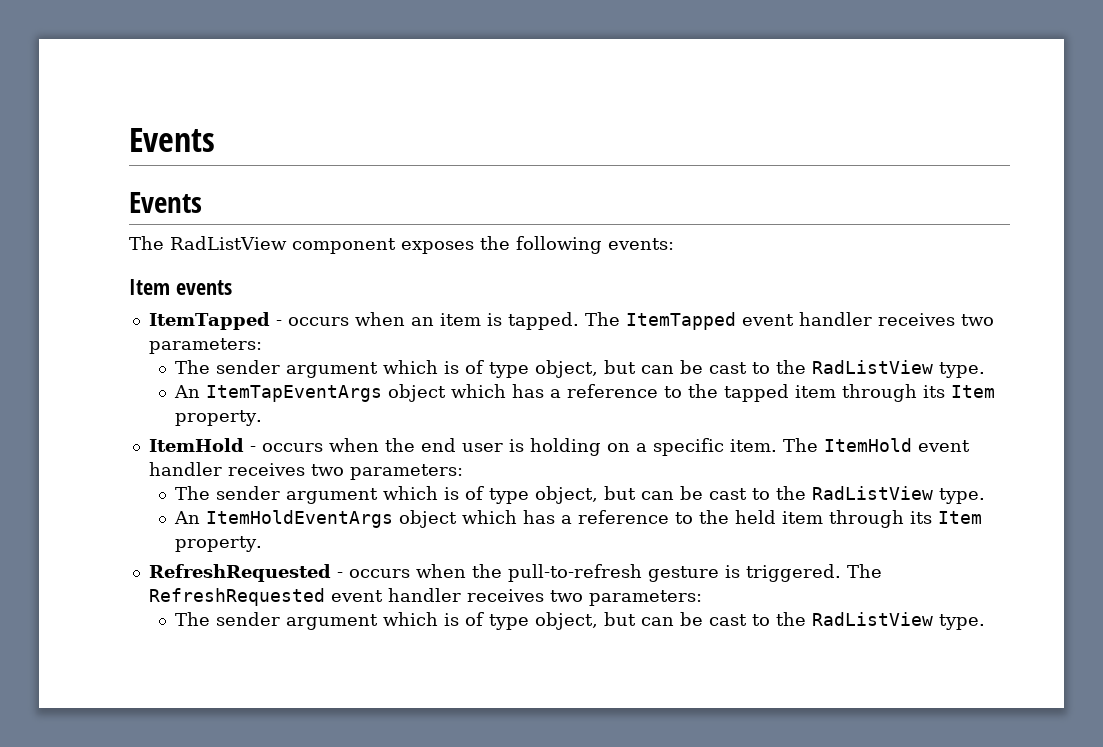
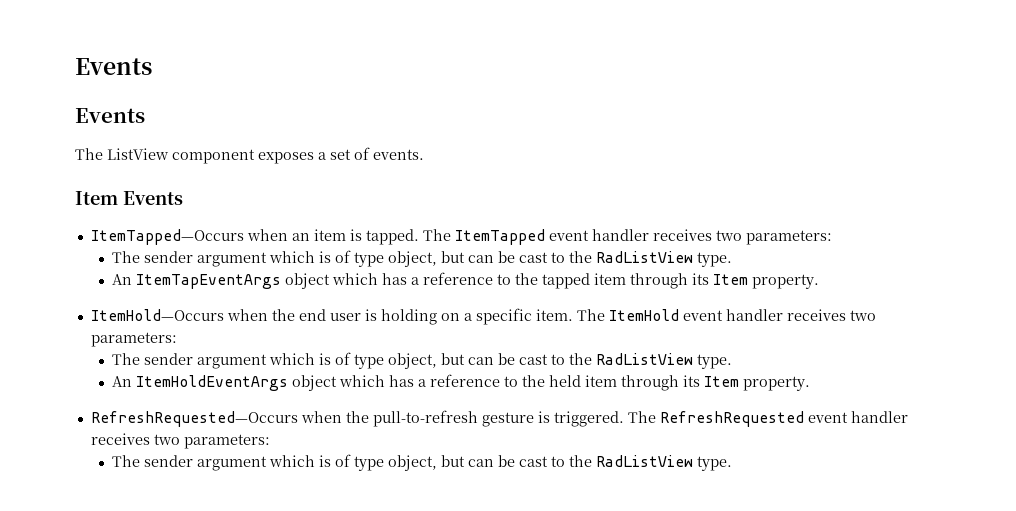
- The RadListView component exposes the following events:
- Item events
- ItemTapped - occurs when an item is tapped.
+ The ListView component exposes a set of events.
+ Item Events
+ ItemTapped—Occurs when an item is tapped.
- ItemHold - occurs when the end user is holding on a specific item.
+ ItemHold—Occurs when the end user is holding on a specific item.
- RefreshRequested - occurs when the pull-to-refresh gesture is triggered.
+ RefreshRequested—Occurs when the pull-to-refresh gesture is triggered.

